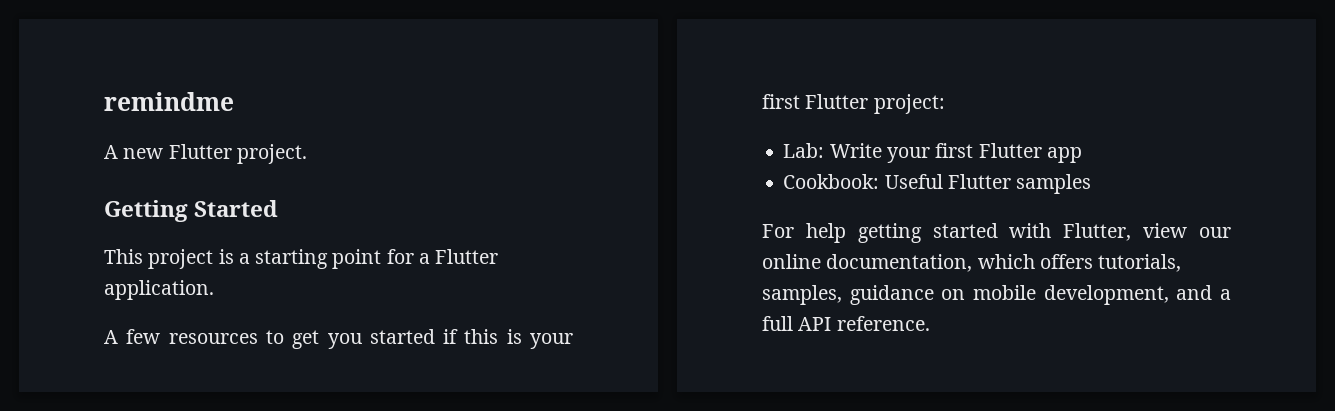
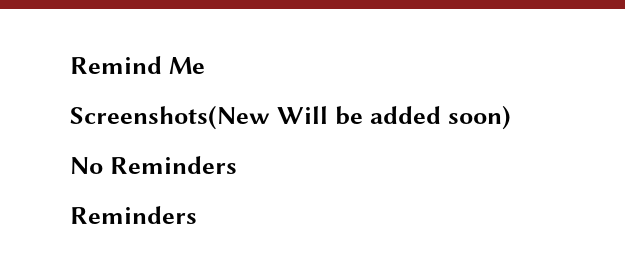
- remindme
- A new Flutter project.
- Getting Started
- This project is a starting point for a Flutter application.
- A few resources to get you started if this is your first Flutter project:
- Lab: Write your first Flutter app
- Cookbook: Useful Flutter samples
- For help getting started with Flutter, view our online documentation, which offers tutorials, samples, guidance on mobile development, and a full API reference.
+ Remind Me
+ Screenshots(New Will be added soon)
+ No Reminders
+ Reminders

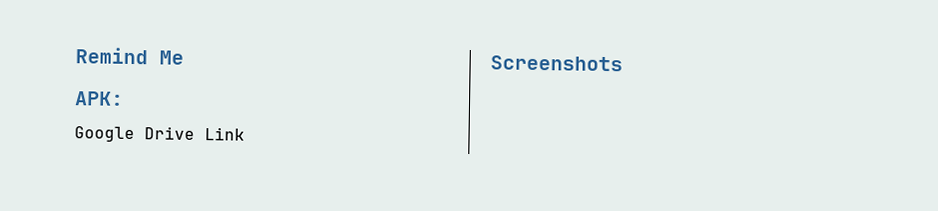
- Screenshots(New Will be added soon)
- No Reminders
- Reminders
+ APK:
+ Google Drive Link
+ Screenshots

